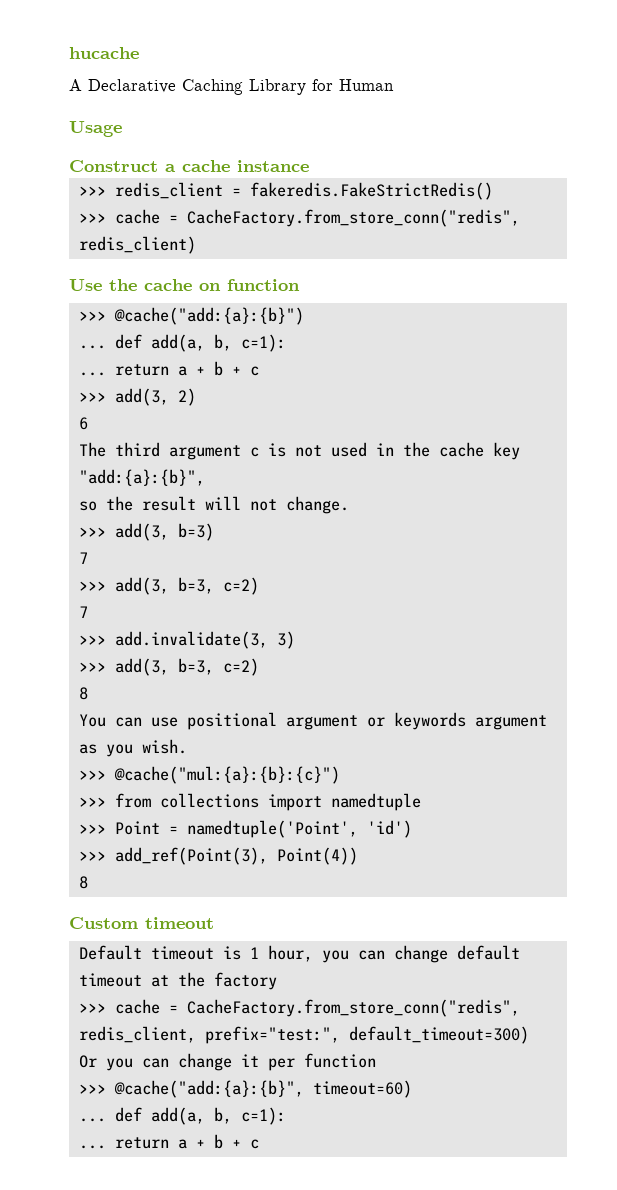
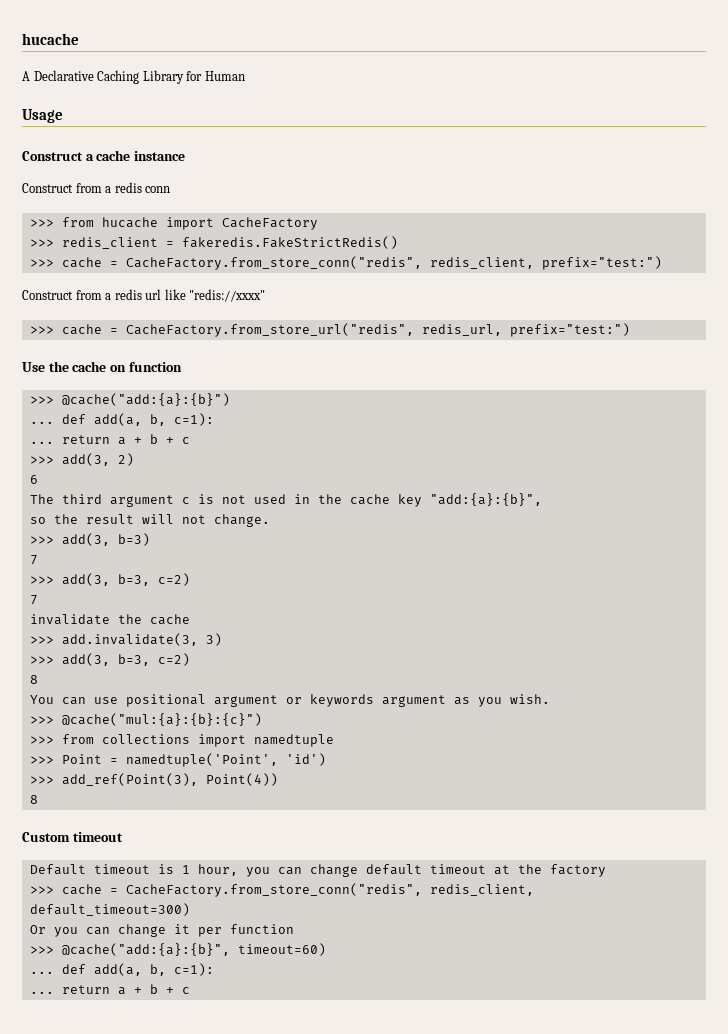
+ Construct from a redis conn
+ >>> from hucache import CacheFactory
- >>> cache = CacheFactory.from_store_conn("redis", redis_client)
+ >>> cache = CacheFactory.from_store_conn("redis", redis_client, prefix="test:")
+ Construct from a redis url like "redis://xxxx"
+ >>> cache = CacheFactory.from_store_url("redis", redis_url, prefix="test:")
+ invalidate the cache
- >>> cache = CacheFactory.from_store_conn("redis", redis_client, prefix="test:", default_timeout=300)
+ >>> cache = CacheFactory.from_store_conn("redis", redis_client, default_timeout=300)

